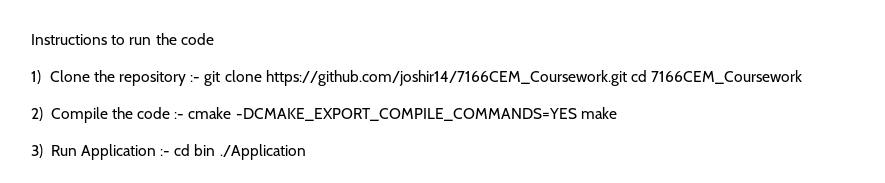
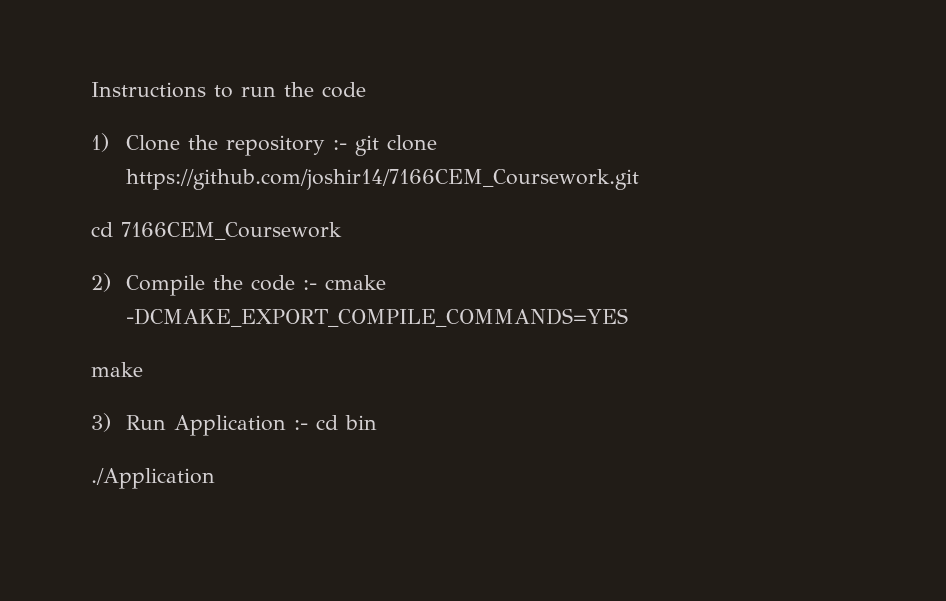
- 1) Clone the repository :- git clone https://github.com/joshir14/7166CEM_Coursework.git cd 7166CEM_Coursework
+ 1) Clone the repository :- git clone https://github.com/joshir14/7166CEM_Coursework.git
+ cd 7166CEM_Coursework
- 2) Compile the code :- cmake -DCMAKE_EXPORT_COMPILE_COMMANDS=YES make
+ 2) Compile the code :- cmake -DCMAKE_EXPORT_COMPILE_COMMANDS=YES
+ make
- 3) Run Application :- cd bin ./Application
+ 3) Run Application :- cd bin
+ ./Application

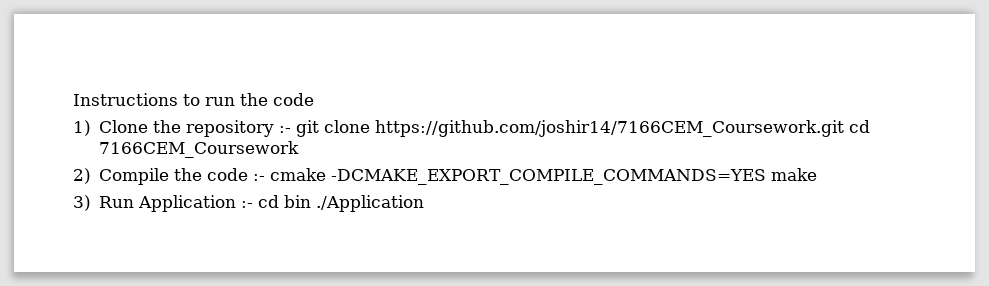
- 1) Clone the repository :- git clone https://github.com/joshir14/7166CEM_Coursework.git
- cd 7166CEM_Coursework
+ 1) Clone the repository :- git clone https://github.com/joshir14/7166CEM_Coursework.git cd 7166CEM_Coursework
- 2) Compile the code :- cmake -DCMAKE_EXPORT_COMPILE_COMMANDS=YES
- make
+ 2) Compile the code :- cmake -DCMAKE_EXPORT_COMPILE_COMMANDS=YES make
- 3) Run Application :- cd bin
- ./Application
+ 3) Run Application :- cd bin ./Application

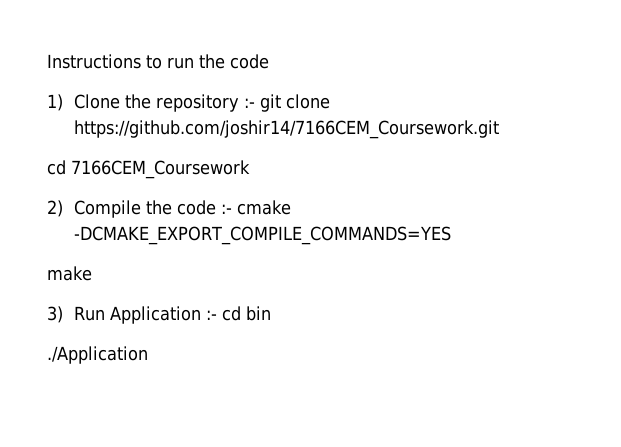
- 1) Clone the repository :- git clone https://github.com/joshir14/7166CEM_Coursework.git cd 7166CEM_Coursework
+ 1) Clone the repository :- git clone https://github.com/joshir14/7166CEM_Coursework.git
+ cd 7166CEM_Coursework
- 2) Compile the code :- cmake -DCMAKE_EXPORT_COMPILE_COMMANDS=YES make
+ 2) Compile the code :- cmake -DCMAKE_EXPORT_COMPILE_COMMANDS=YES
+ make
- 3) Run Application :- cd bin ./Application
+ 3) Run Application :- cd bin
+ ./Application

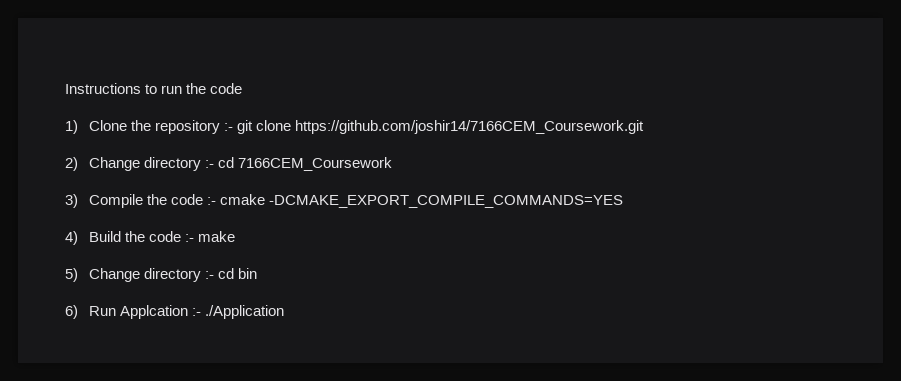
- cd 7166CEM_Coursework
+ 2) Change directory :- cd 7166CEM_Coursework
- 2) Compile the code :- cmake -DCMAKE_EXPORT_COMPILE_COMMANDS=YES
+ 3) Compile the code :- cmake -DCMAKE_EXPORT_COMPILE_COMMANDS=YES
- make
- 3) Run Application :- cd bin
+ 4) Build the code :- make
+ 5) Change directory :- cd bin
- ./Application
+ 6) Run Applcation :- ./Application

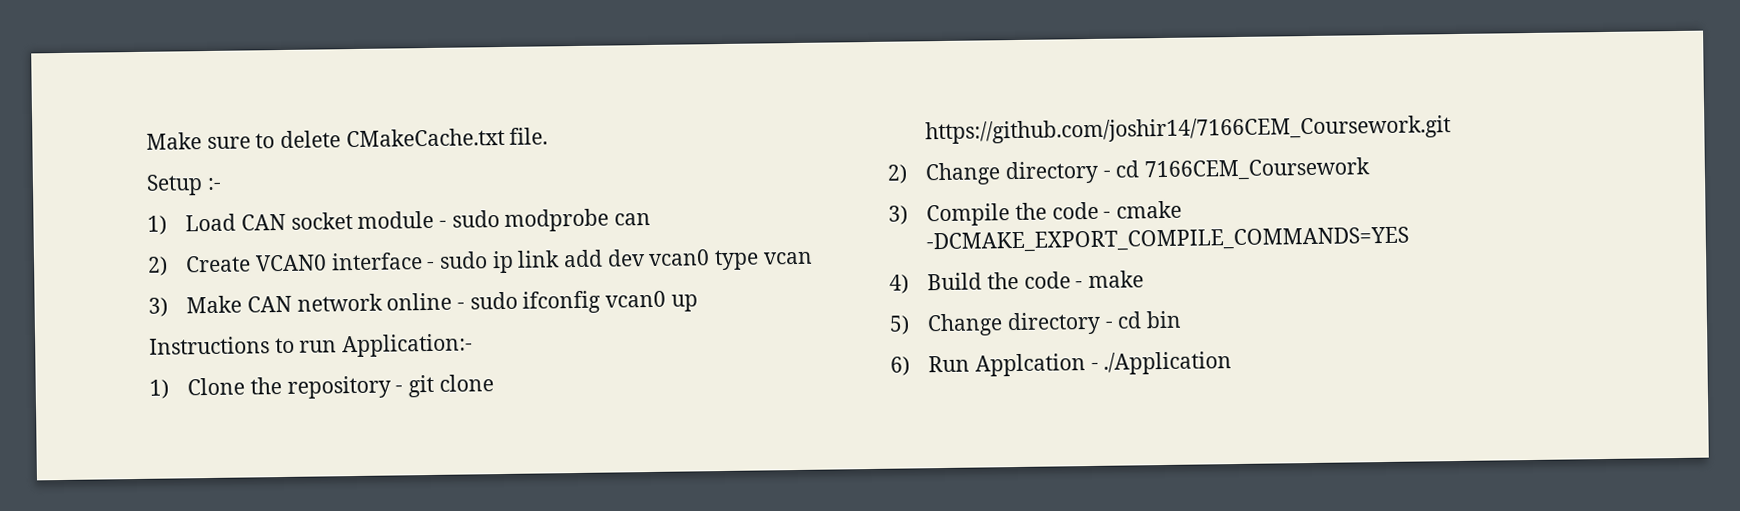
+ Make sure to delete CMakeCache.txt file.
+ Setup :-
+ 1) Load CAN socket module - sudo modprobe can
+ 2) Create VCAN0 interface - sudo ip link add dev vcan0 type vcan
+ 3) Make CAN network online - sudo ifconfig vcan0 up
- Instructions to run the code
+ Instructions to run Application:-
- 1) Clone the repository :- git clone https://github.com/joshir14/7166CEM_Coursework.git
+ 1) Clone the repository - git clone https://github.com/joshir14/7166CEM_Coursework.git
- 2) Change directory :- cd 7166CEM_Coursework
+ 2) Change directory - cd 7166CEM_Coursework
- 3) Compile the code :- cmake -DCMAKE_EXPORT_COMPILE_COMMANDS=YES
+ 3) Compile the code - cmake -DCMAKE_EXPORT_COMPILE_COMMANDS=YES
- 4) Build the code :- make
+ 4) Build the code - make
- 5) Change directory :- cd bin
+ 5) Change directory - cd bin
- 6) Run Applcation :- ./Application
+ 6) Run Applcation - ./Application

